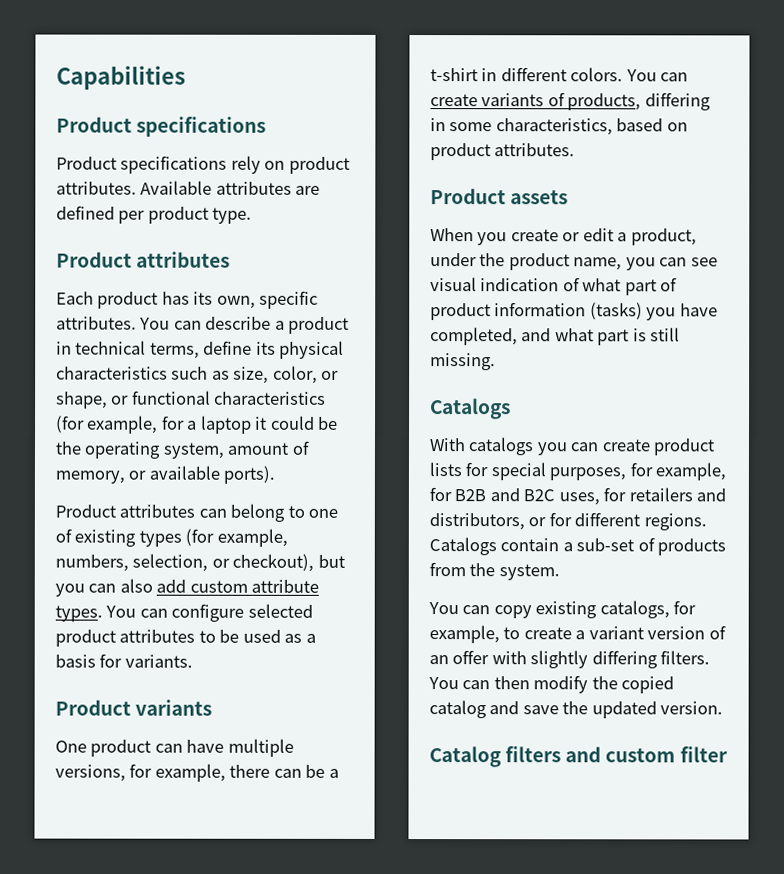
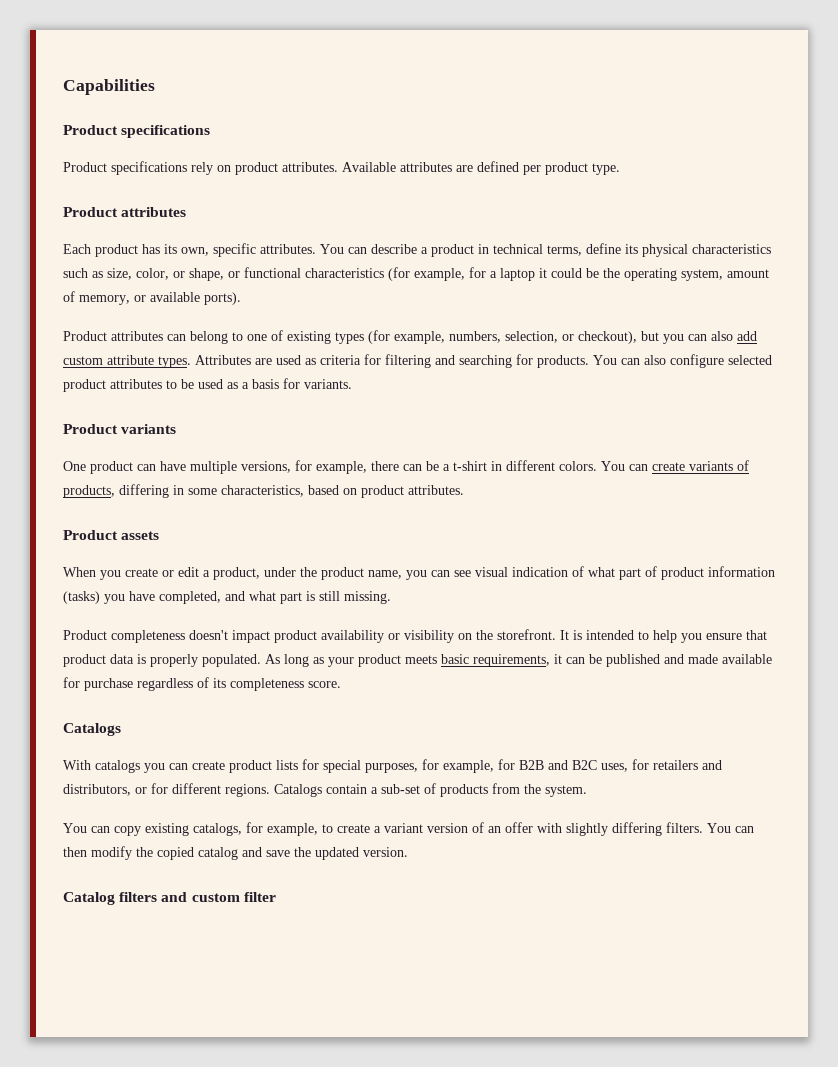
- You can configure selected product attributes to be used as a basis for variants.
+ Attributes are used as criteria for filtering and searching for products. You can also configure selected product attributes to be used as a basis for variants.
+ Product completeness doesn't impact product availability or visibility on the storefront. It is intended to help you ensure that product data is properly populated. As long as your product meets basic requirements, it can be published and made available for purchase regardless of its completeness score.

